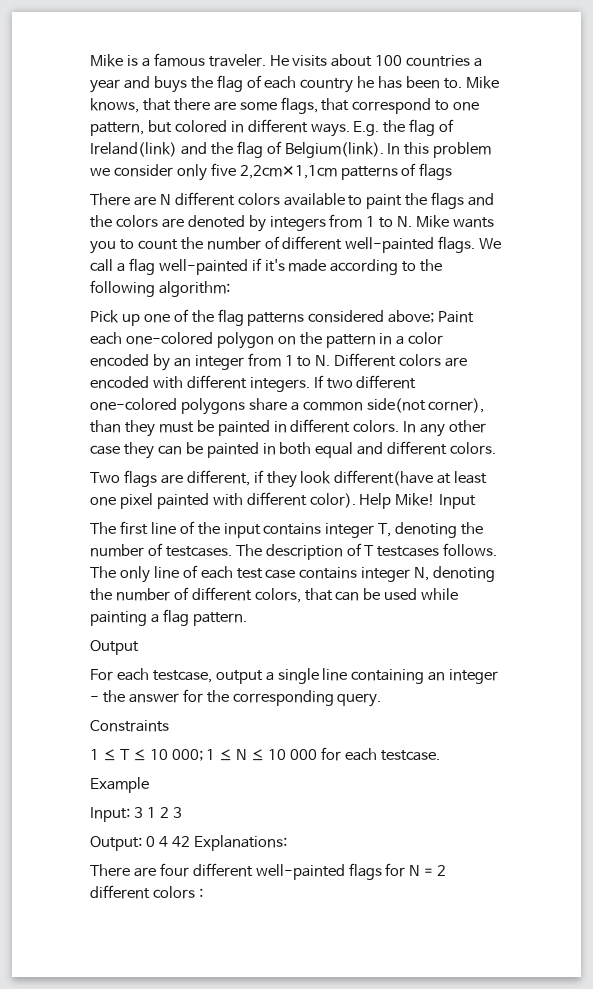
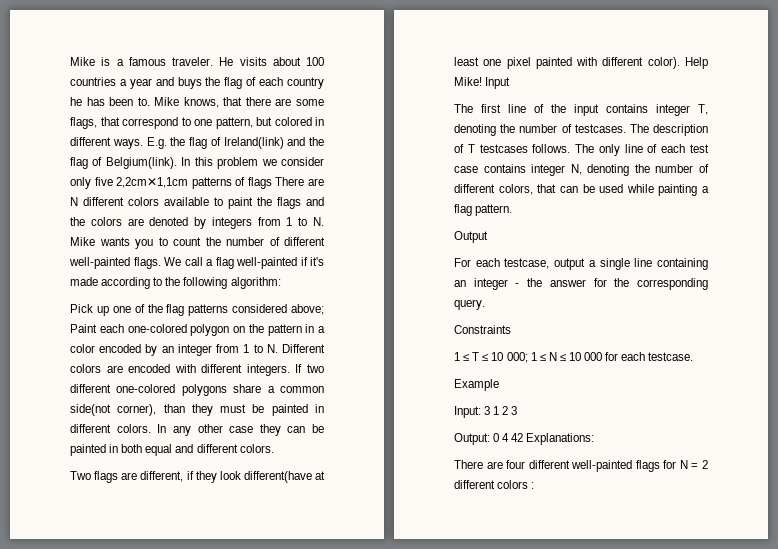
- In this problem we consider only five 2,2cm✕1,1cm patterns of flags
- There are N different colors available to paint the flags and the colors are denoted by integers from 1 to N. Mike wants you to count the number of different well-painted flags.
+ In this problem we consider only five 2,2cm✕1,1cm patterns of flags There are N different colors available to paint the flags and the colors are denoted by integers from 1 to N. Mike wants you to count the number of different well-painted flags.

